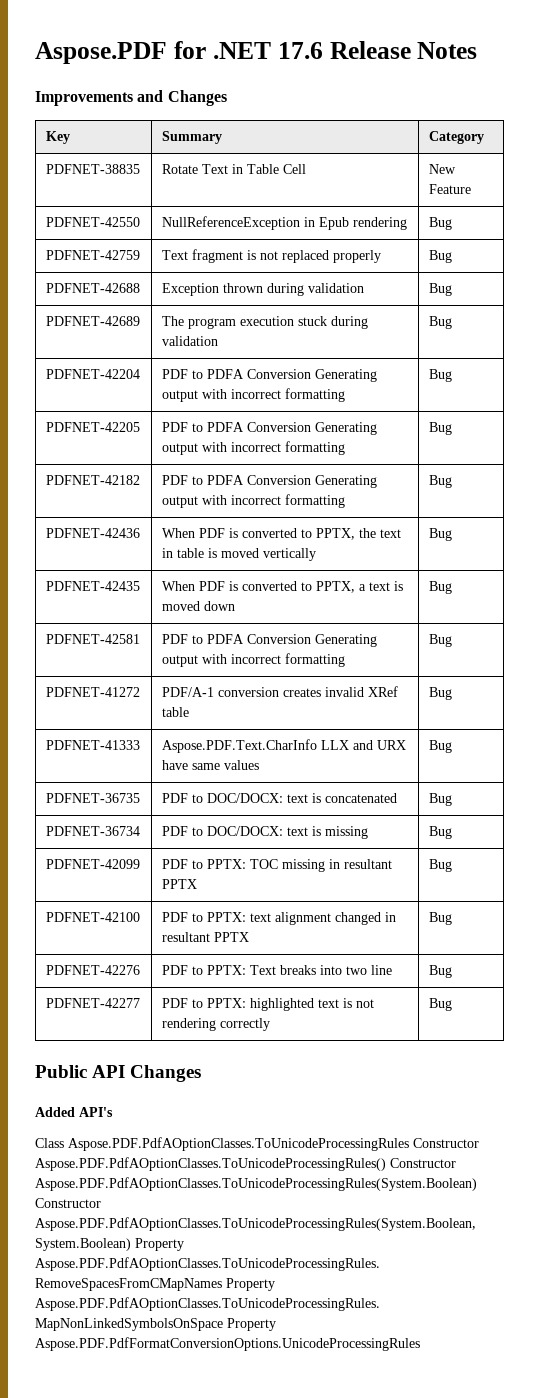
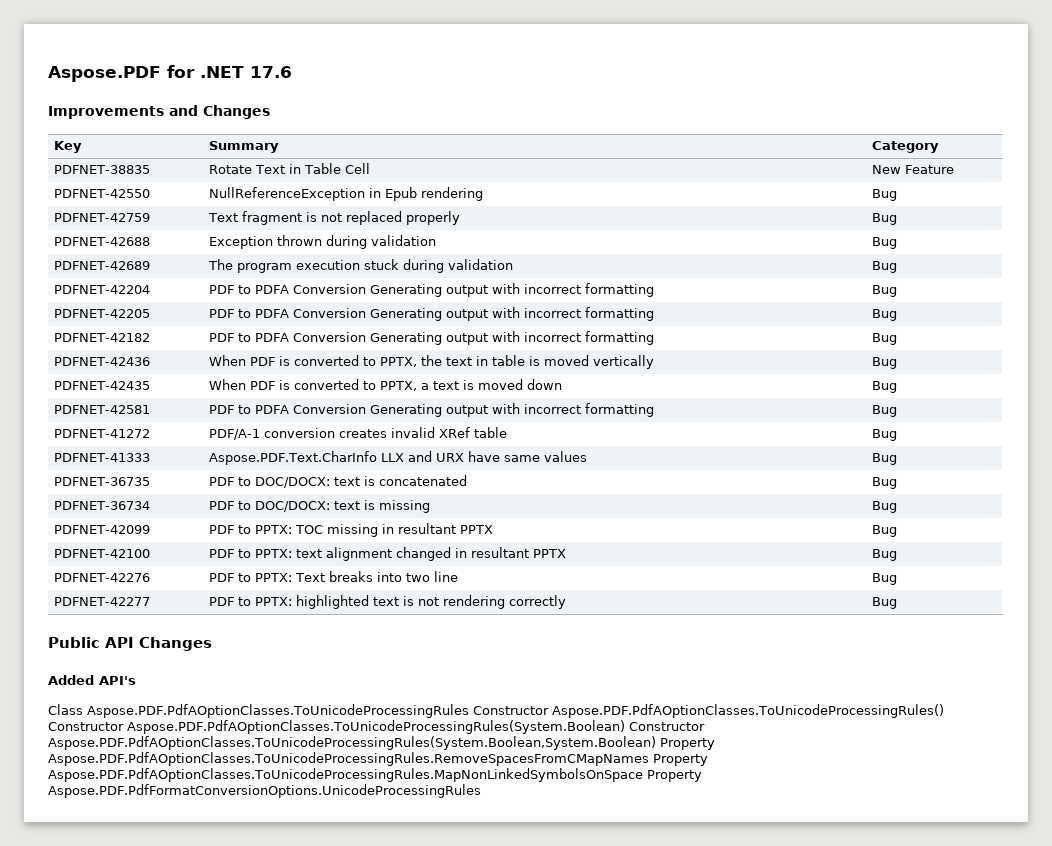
- Aspose.PDF for .NET 17.6 Release Notes
+ Aspose.PDF for .NET 17.6

